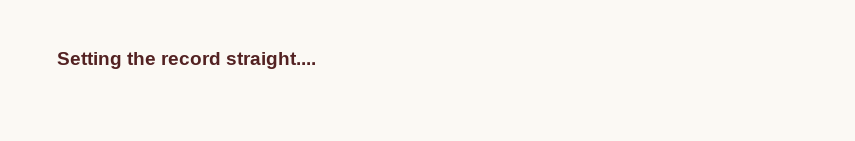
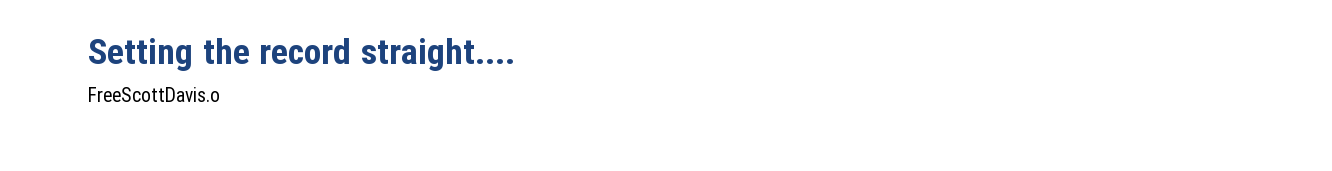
+ FreeScottDavis.o

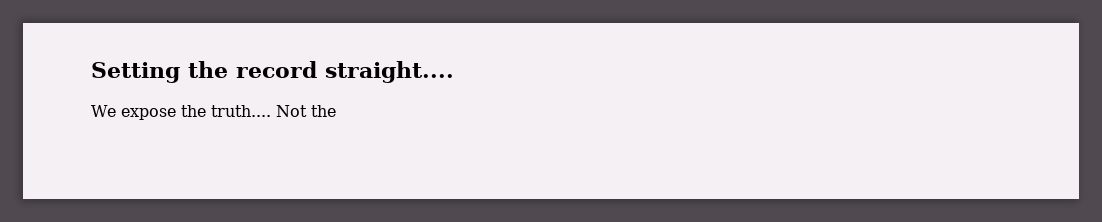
- FreeScottDavis.o
+ We expose the truth.... Not the

